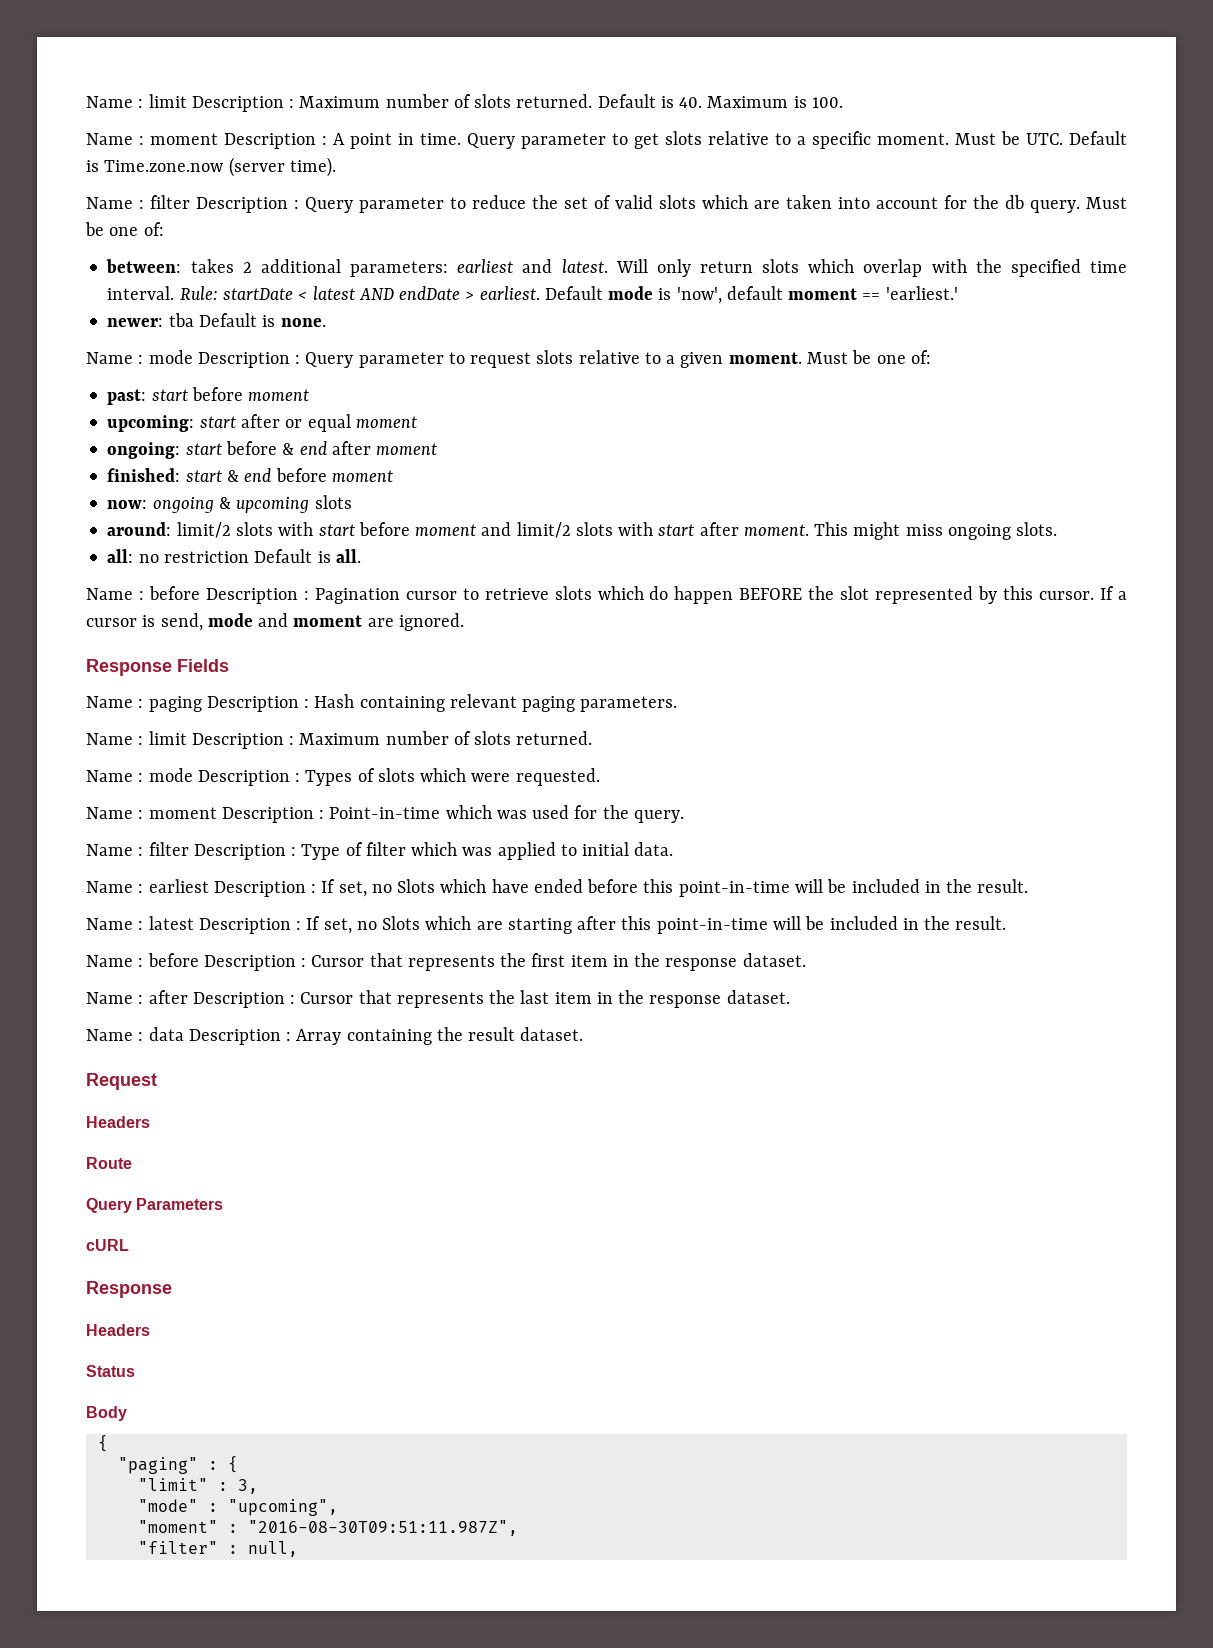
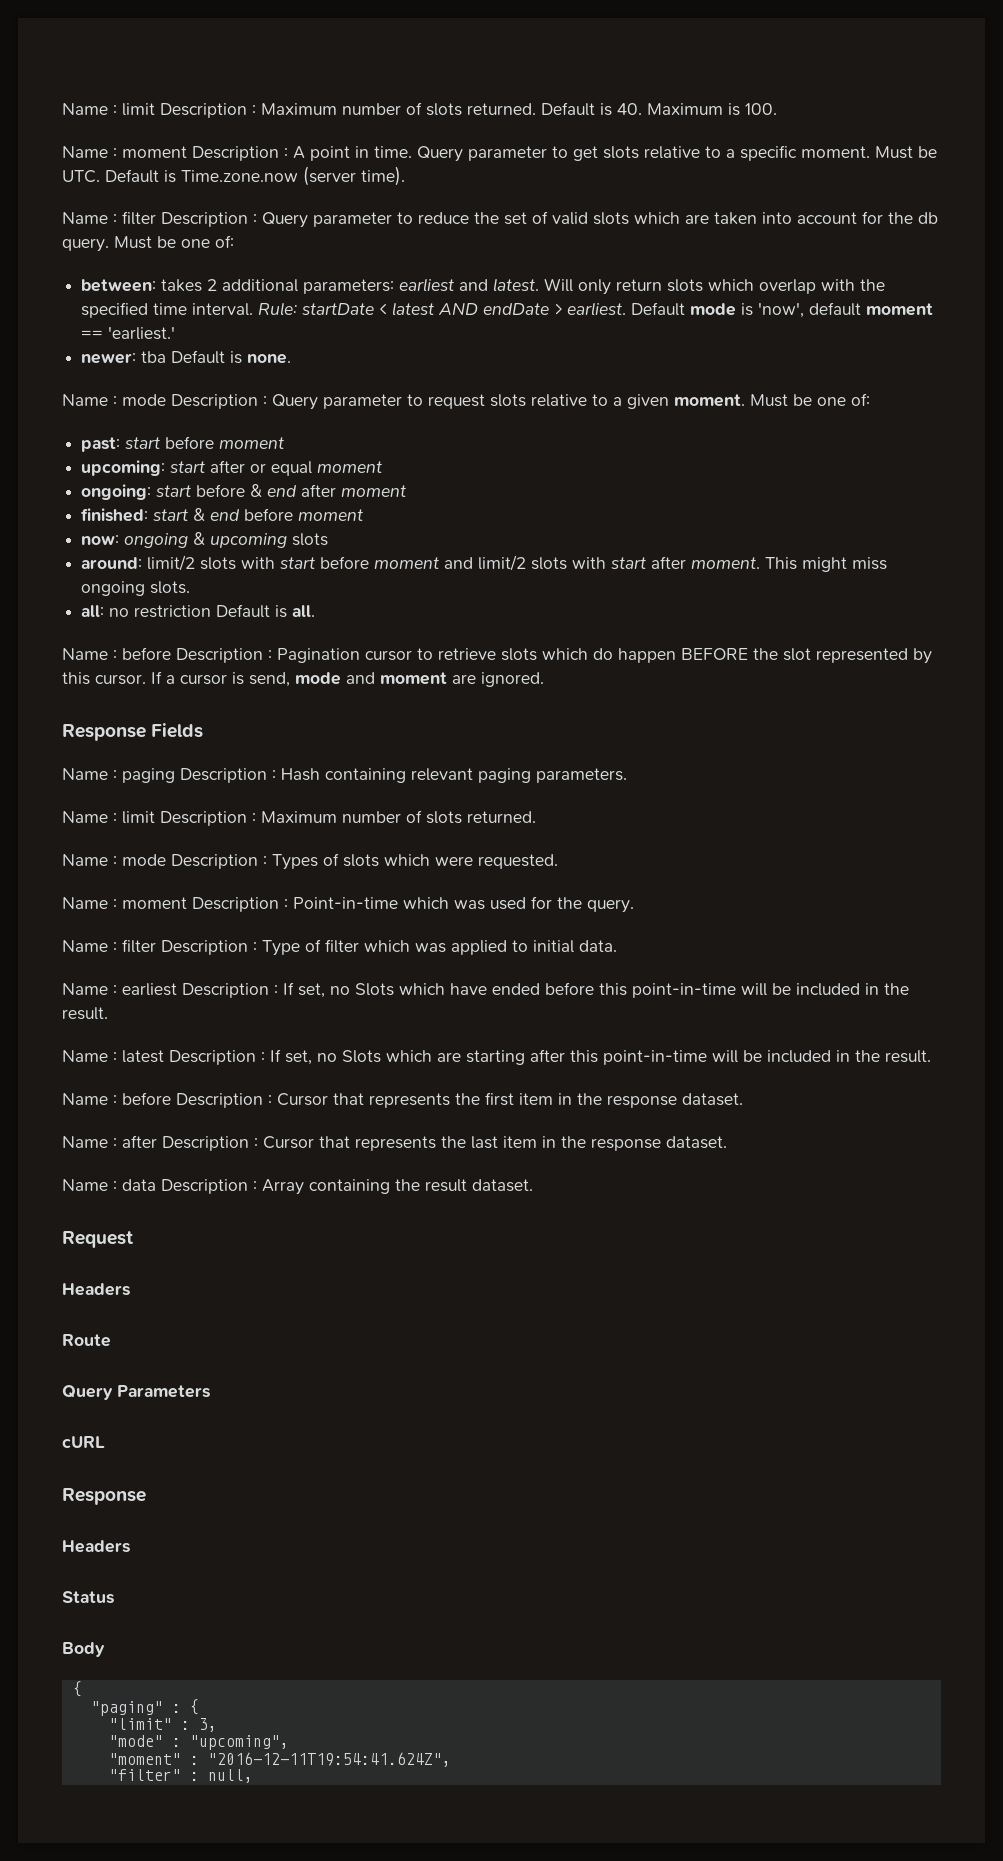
- "moment" : "2016-08-30T09:51:11.987Z",
+ "moment" : "2016-12-11T19:54:41.624Z",

